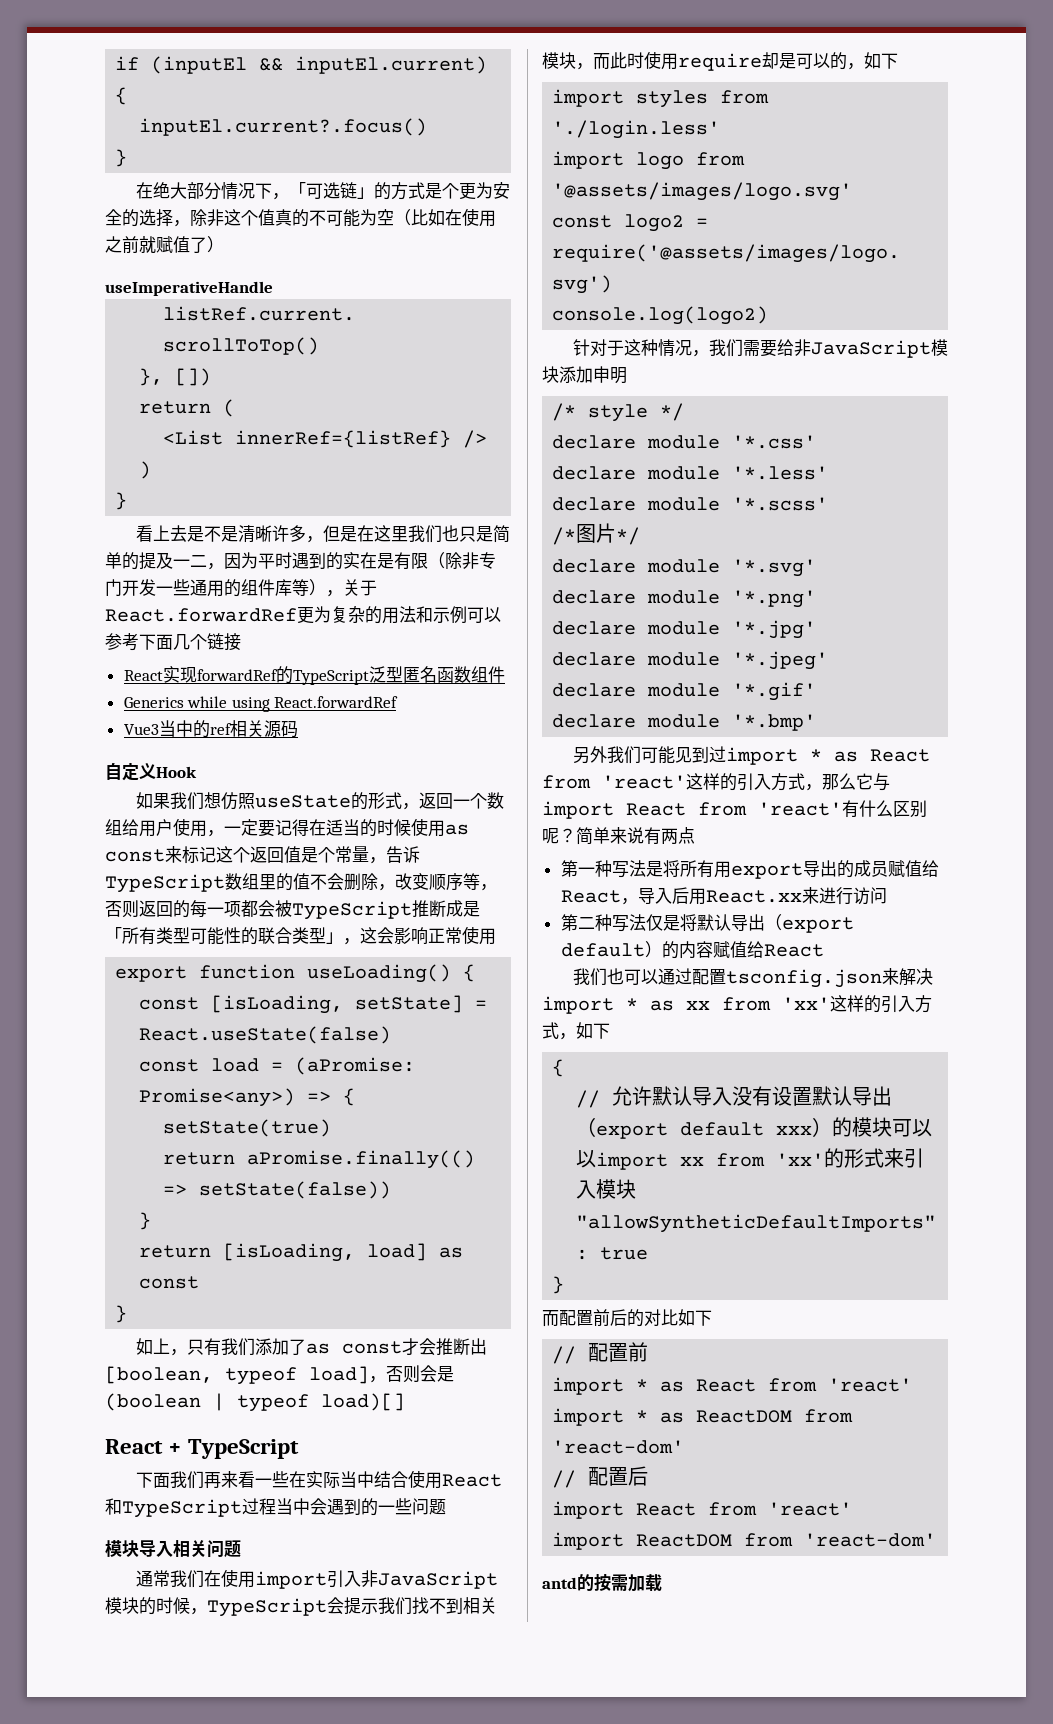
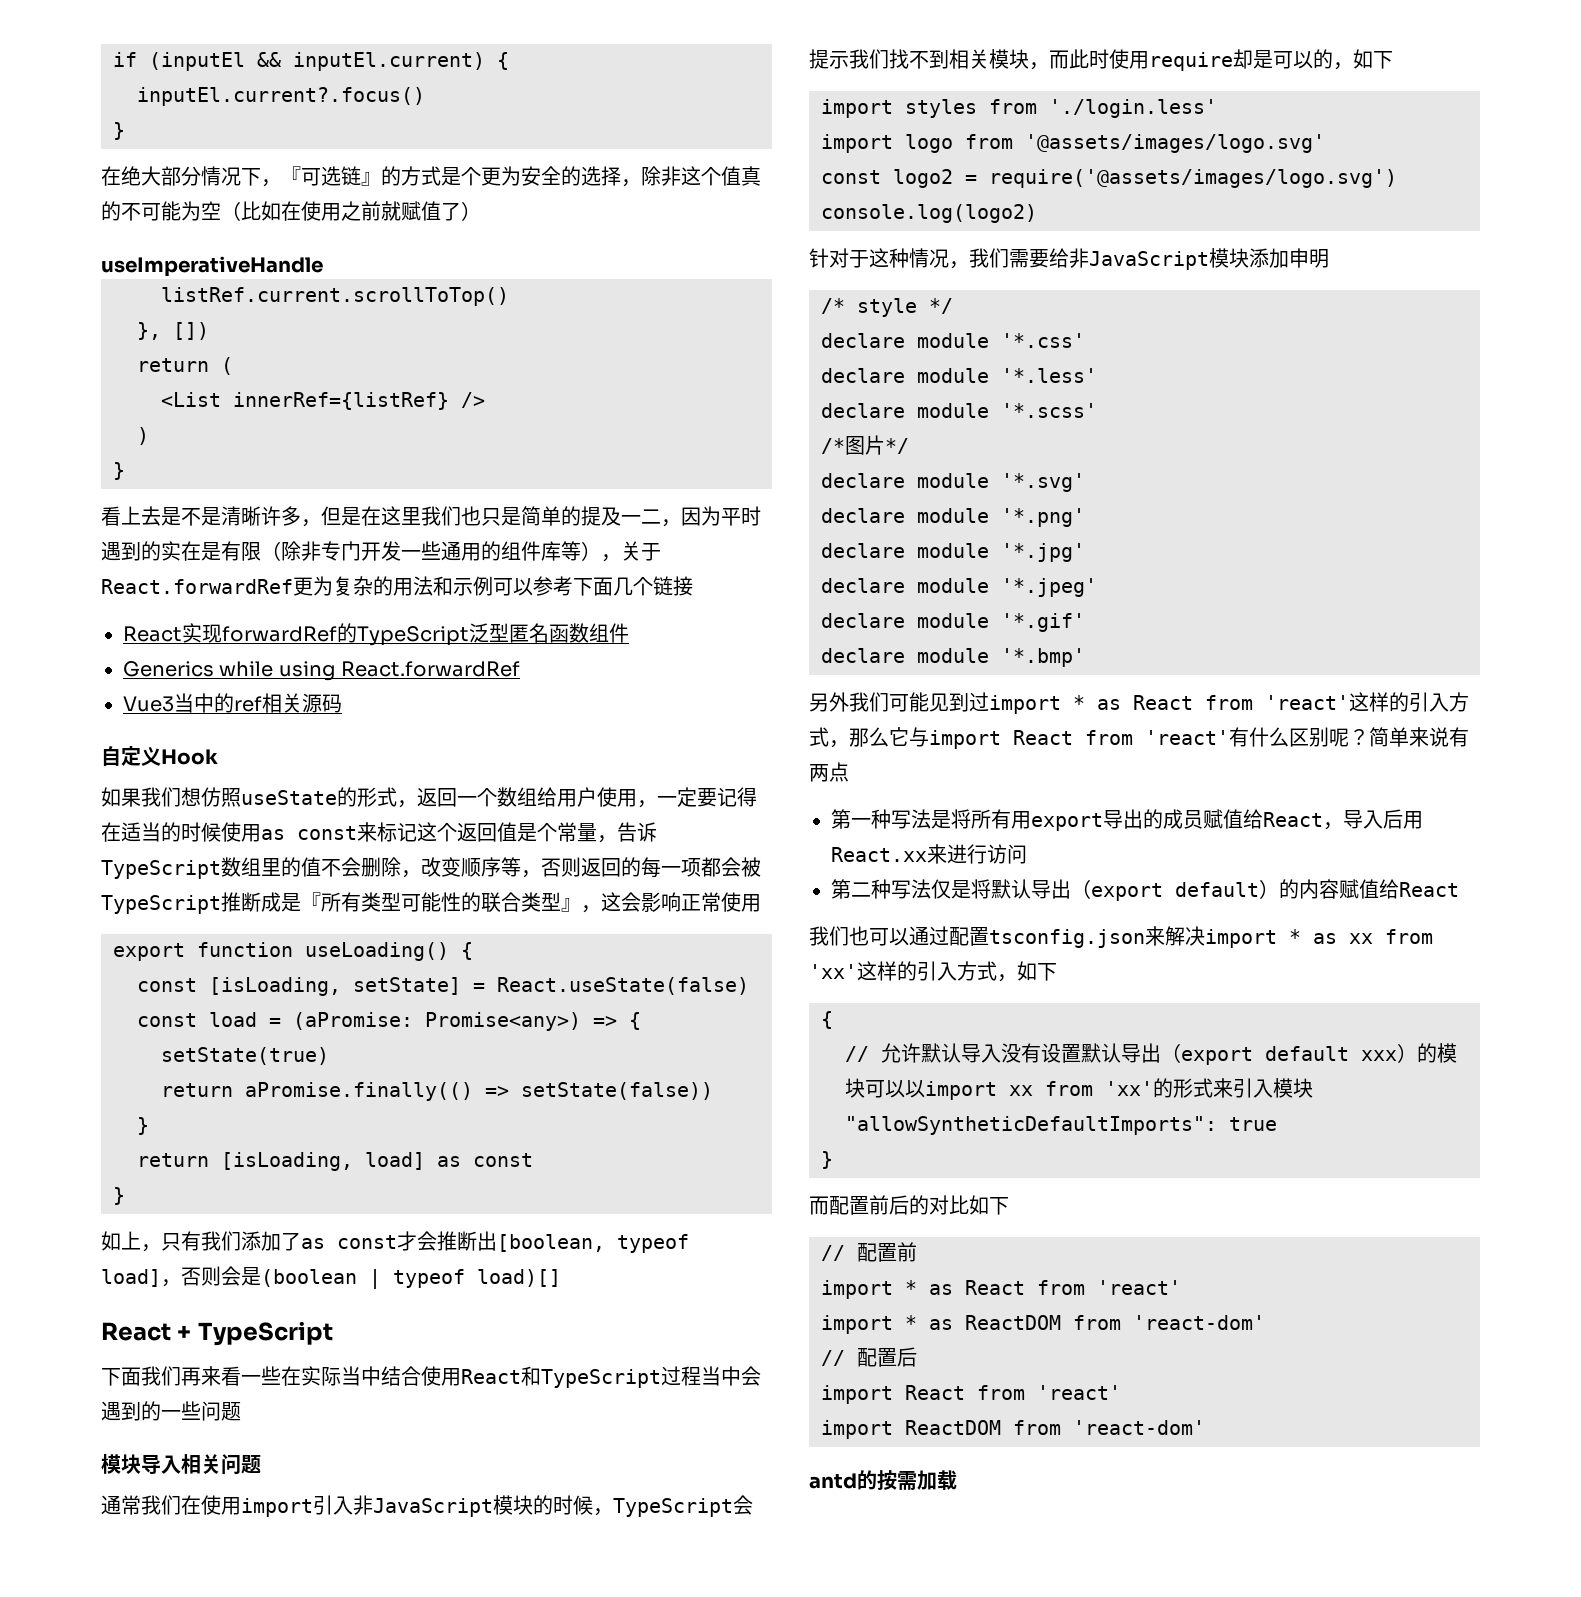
- 在绝大部分情况下，「可选链」的方式是个更为安全的选择，除非这个值真的不可能为空（比如在使用之前就赋值了）
+ 在绝大部分情况下，『可选链』的方式是个更为安全的选择，除非这个值真的不可能为空（比如在使用之前就赋值了）
- 如果我们想仿照useState的形式，返回一个数组给用户使用，一定要记得在适当的时候使用as const来标记这个返回值是个常量，告诉TypeScript数组里的值不会删除，改变顺序等，否则返回的每一项都会被TypeScript推断成是「所有类型可能性的联合类型」，这会影响正常使用
+ 如果我们想仿照useState的形式，返回一个数组给用户使用，一定要记得在适当的时候使用as const来标记这个返回值是个常量，告诉TypeScript数组里的值不会删除，改变顺序等，否则返回的每一项都会被TypeScript推断成是『所有类型可能性的联合类型』，这会影响正常使用

